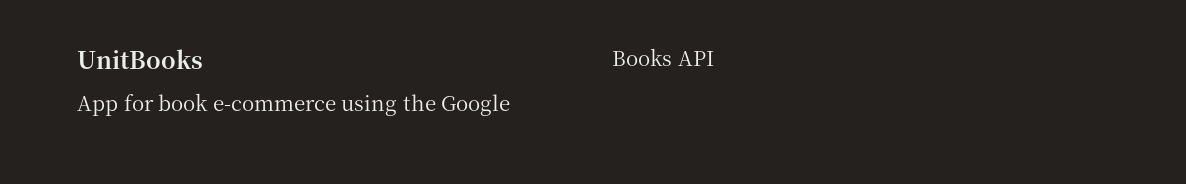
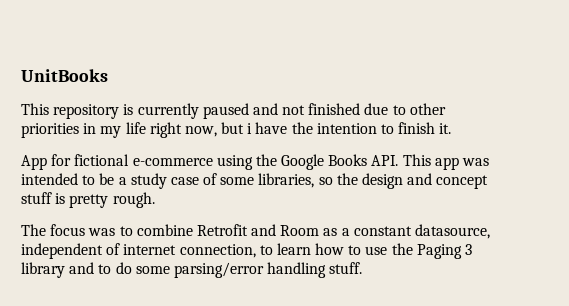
+ This repository is currently paused and not finished due to other priorities in my life right now, but i have the intention to finish it.
- App for book e-commerce using the Google Books API
+ App for fictional e-commerce using the Google Books API. This app was intended to be a study case of some libraries, so the design and concept stuff is pretty rough.
+ The focus was to combine Retrofit and Room as a constant datasource, independent of internet connection, to learn how to use the Paging 3 library and to do some parsing/error handling stuff.

